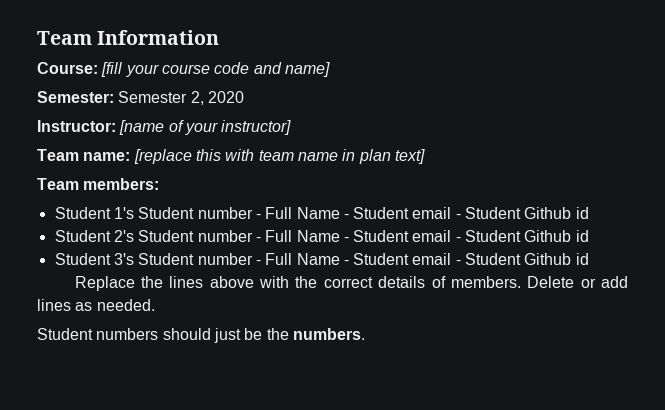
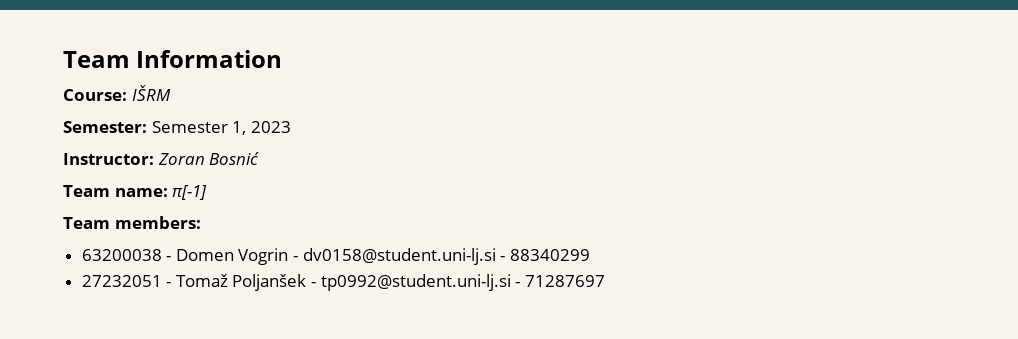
- Course: [fill your course code and name]
+ Course: IŠRM
- Semester: Semester 2, 2020
+ Semester: Semester 1, 2023
- Instructor: [name of your instructor]
- Team name: [replace this with team name in plan text]
+ Instructor: Zoran Bosnić
+ Team name: π[-1]
  Team members:
- Student 1's Student number - Full Name - Student email - Student Github id
- Student 2's Student number - Full Name - Student email - Student Github id
- Student 3's Student number - Full Name - Student email - Student Github id
- Replace the lines above with the correct details of members. Delete or add lines as needed.
- Student numbers should just be the numbers.
+ 63200038 - Domen Vogrin - dv0158@student.uni-lj.si - 88340299
+ 27232051 - Tomaž Poljanšek - tp0992@student.uni-lj.si - 71287697

